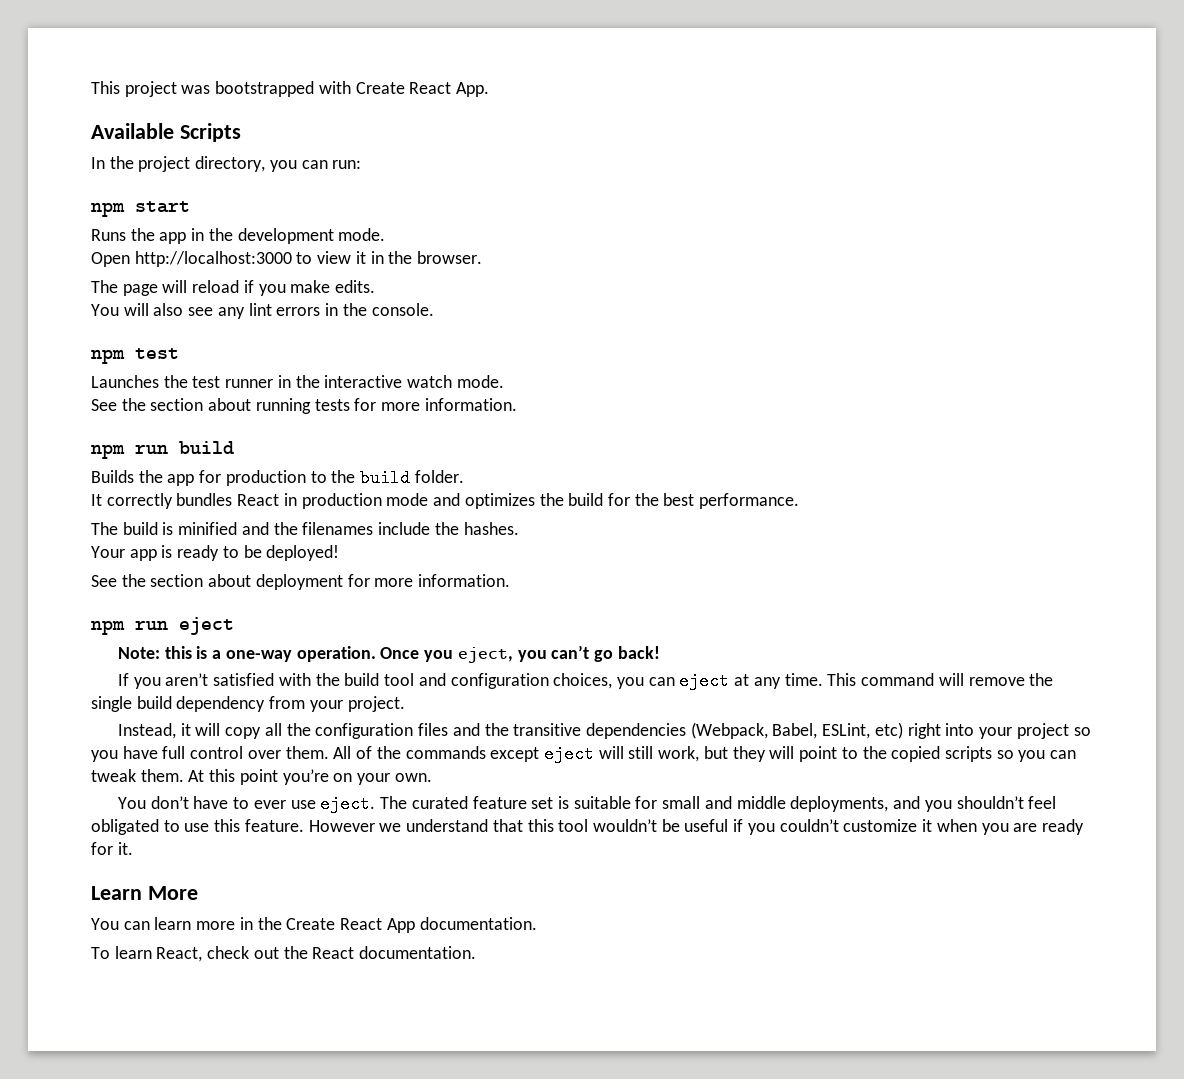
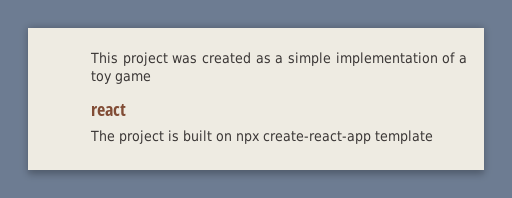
- This project was bootstrapped with Create React App.
- Available Scripts
- In the project directory, you can run:
- npm start
- Runs the app in the development mode.
- Open http://localhost:3000 to view it in the browser.
- The page will reload if you make edits.
- You will also see any lint errors in the console.
- npm test
- Launches the test runner in the interactive watch mode.
- See the section about running tests for more information.
- npm run build
- Builds the app for production to the build folder.
- It correctly bundles React in production mode and optimizes the build for the best performance.
- The build is minified and the filenames include the hashes.
- Your app is ready to be deployed!
- See the section about deployment for more information.
- npm run eject
- Note: this is a one-way operation. Once you eject, you can’t go back!
- If you aren’t satisfied with the build tool and configuration choices, you can eject at any time. This command will remove the single build dependency from your project.
- Instead, it will copy all the configuration files and the transitive dependencies (Webpack, Babel, ESLint, etc) right into your project so you have full control over them. All of the commands except eject will still work, but they will point to the copied scripts so you can tweak them. At this point you’re on your own.
- You don’t have to ever use eject. The curated feature set is suitable for small and middle deployments, and you shouldn’t feel obligated to use this feature. However we understand that this tool wouldn’t be useful if you couldn’t customize it when you are ready for it.
- Learn More
- You can learn more in the Create React App documentation.
- To learn React, check out the React documentation.
+ This project was created as a simple implementation of a toy game
+ react
+ The project is built on npx create-react-app template

